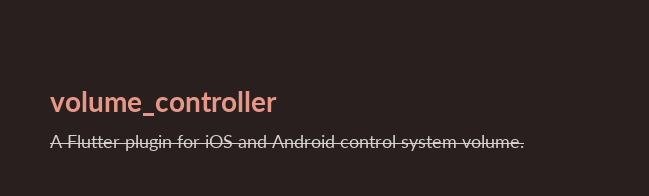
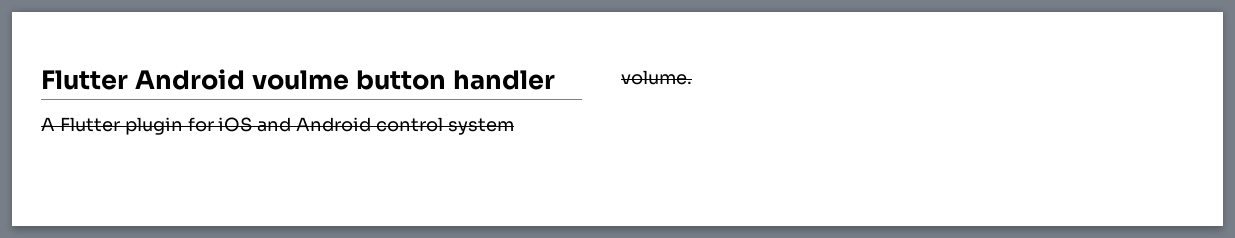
- volume_controller
+ Flutter Android voulme button handler

